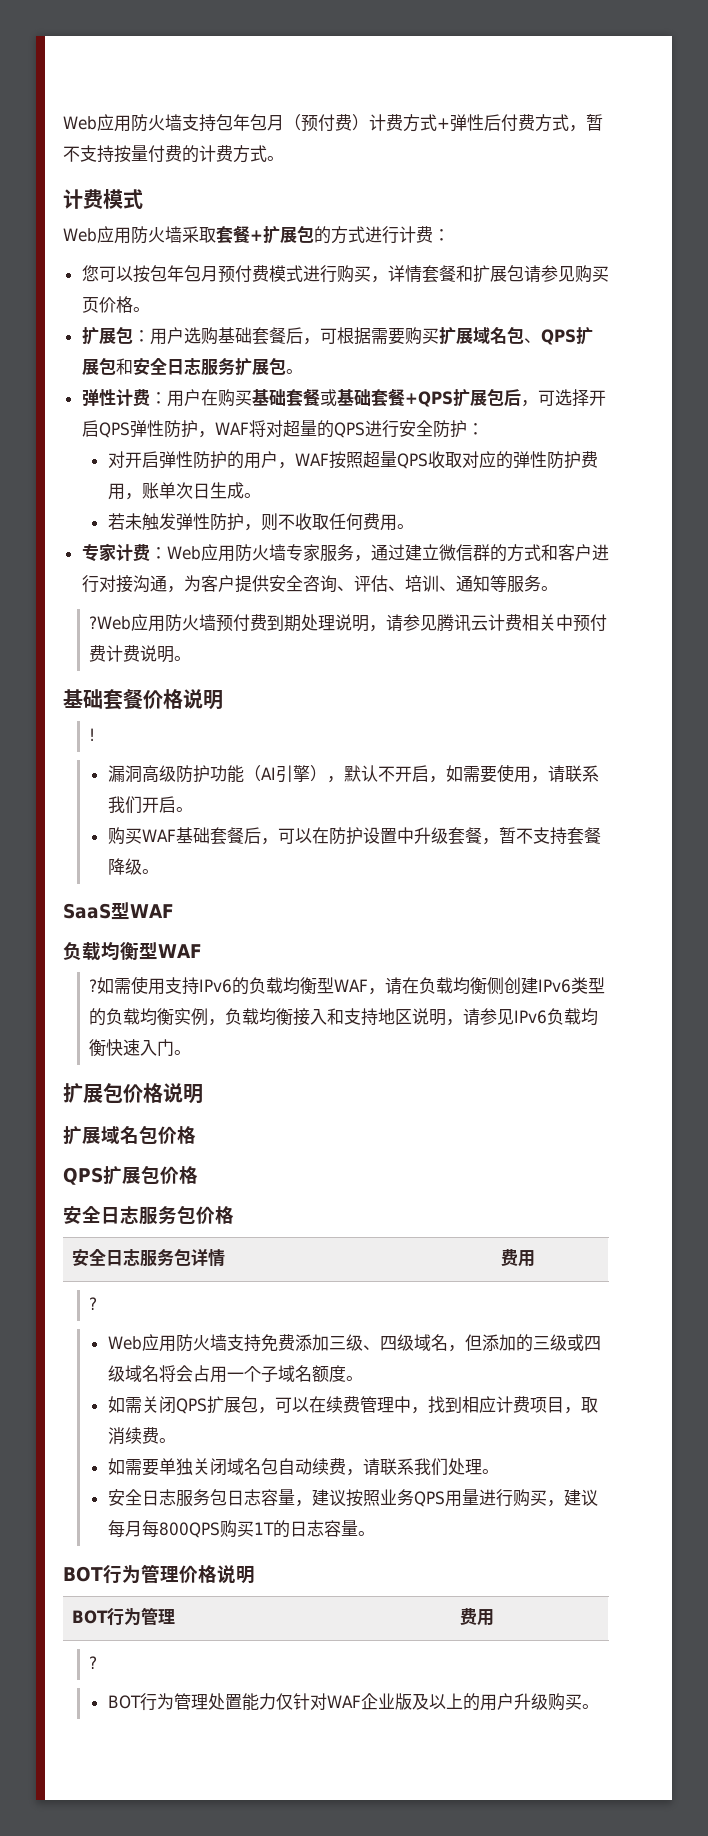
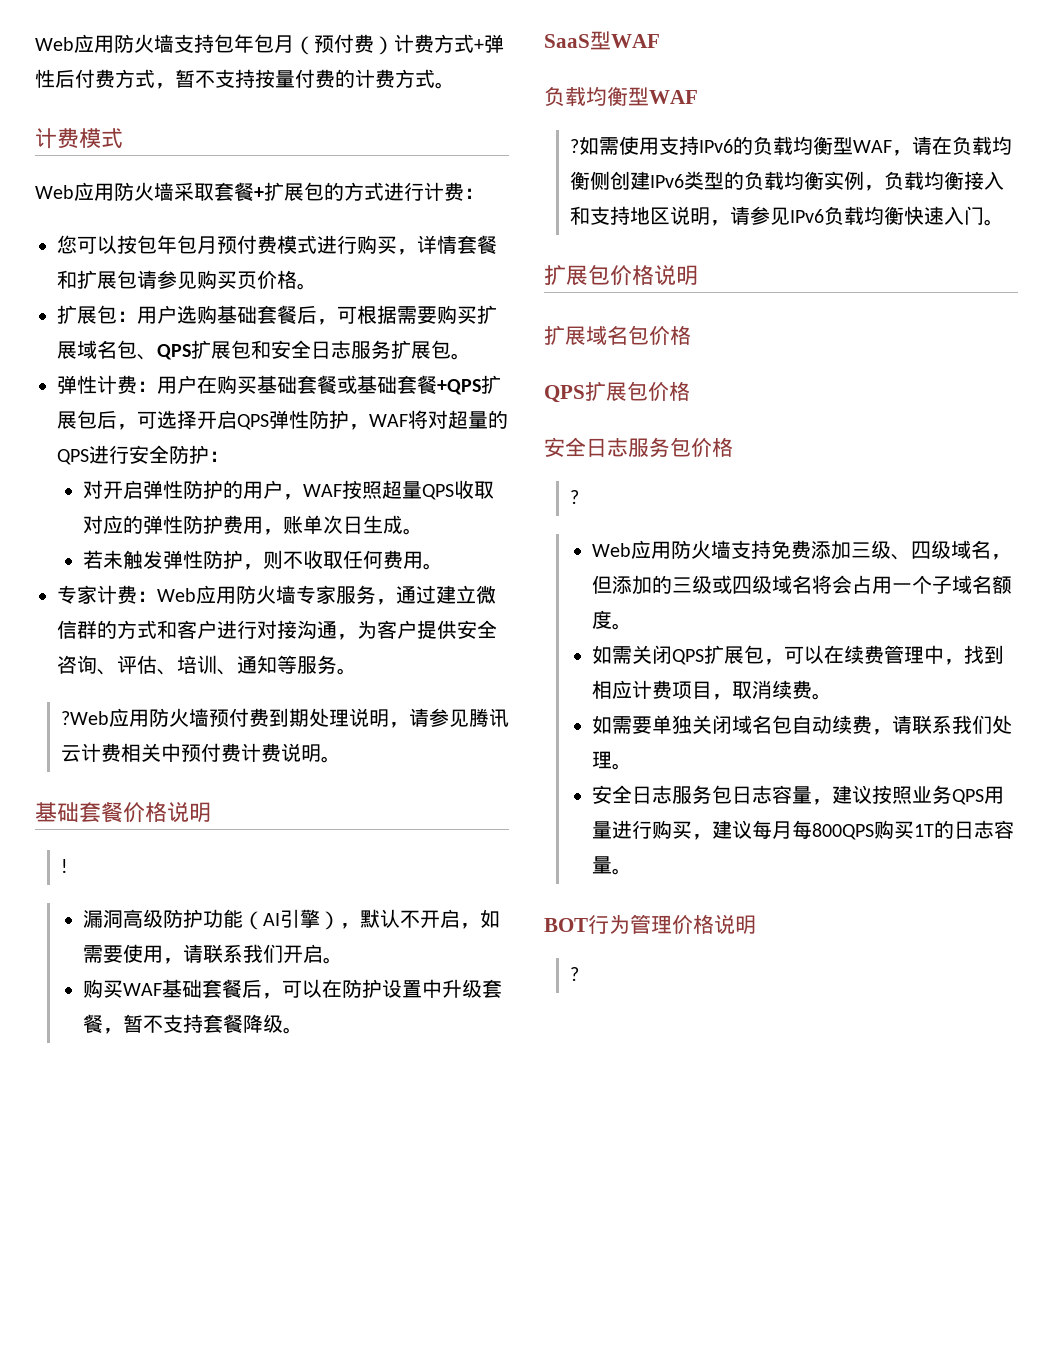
- 安全日志服务包详情 | 费用
  BOT行为管理价格说明
- BOT行为管理 | 费用
  ?
- BOT行为管理处置能力仅针对WAF企业版及以上的用户升级购买。

